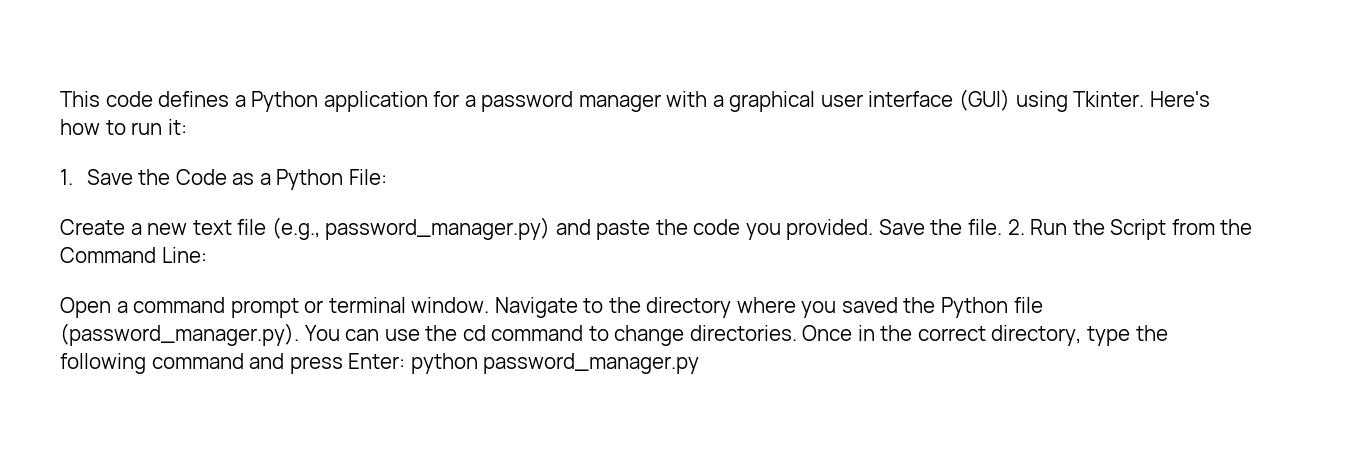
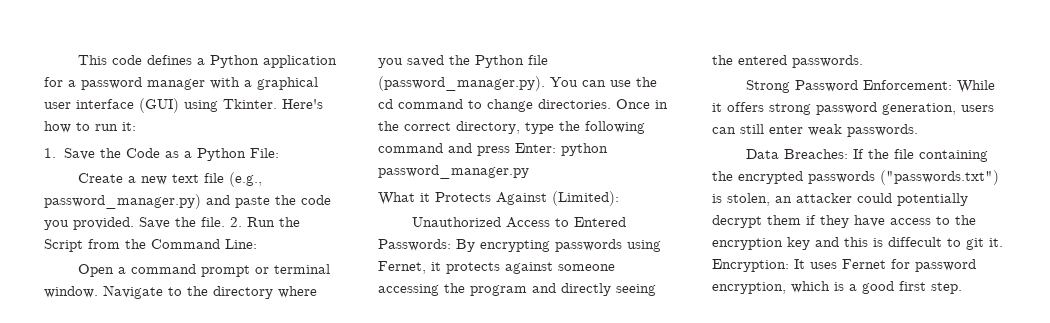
+ What it Protects Against (Limited):
+ Unauthorized Access to Entered Passwords: By encrypting passwords using Fernet, it protects against someone accessing the program and directly seeing the entered passwords.
+ Strong Password Enforcement: While it offers strong password generation, users can still enter weak passwords.
+ Data Breaches: If the file containing the encrypted passwords ("passwords.txt") is stolen, an attacker could potentially decrypt them if they have access to the encryption key and this is diffecult to git it. Encryption: It uses Fernet for password encryption, which is a good first step.

